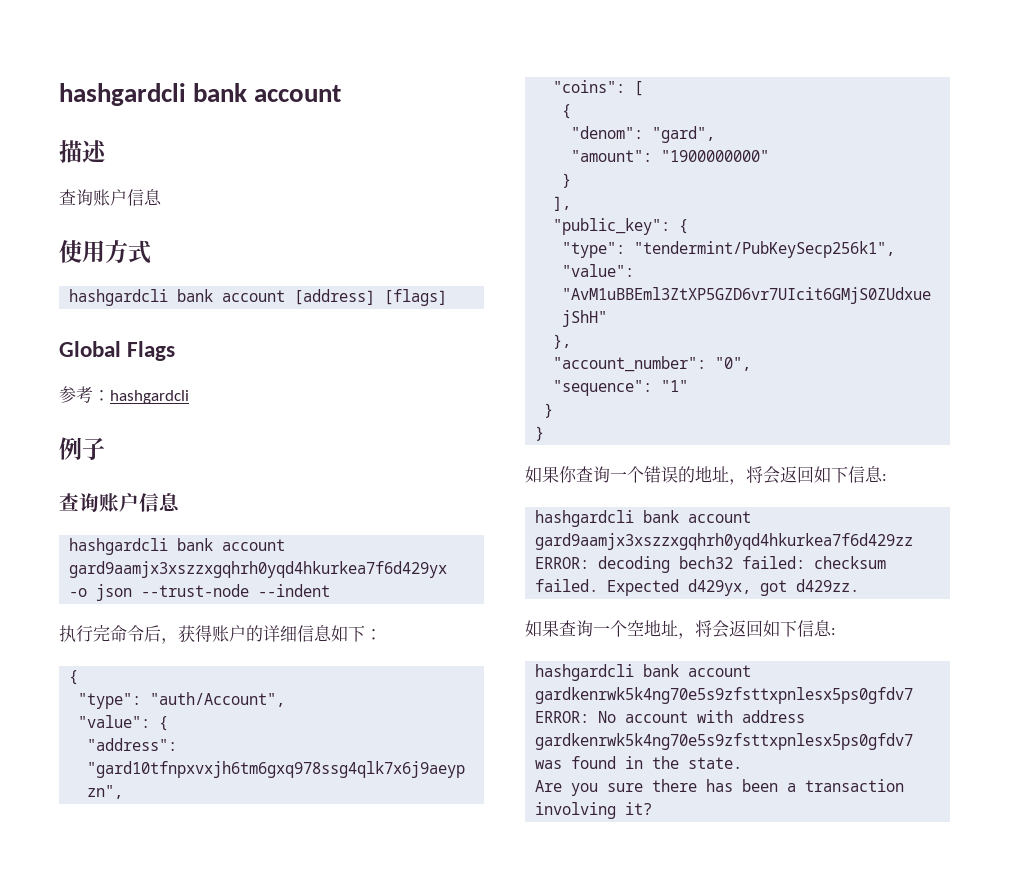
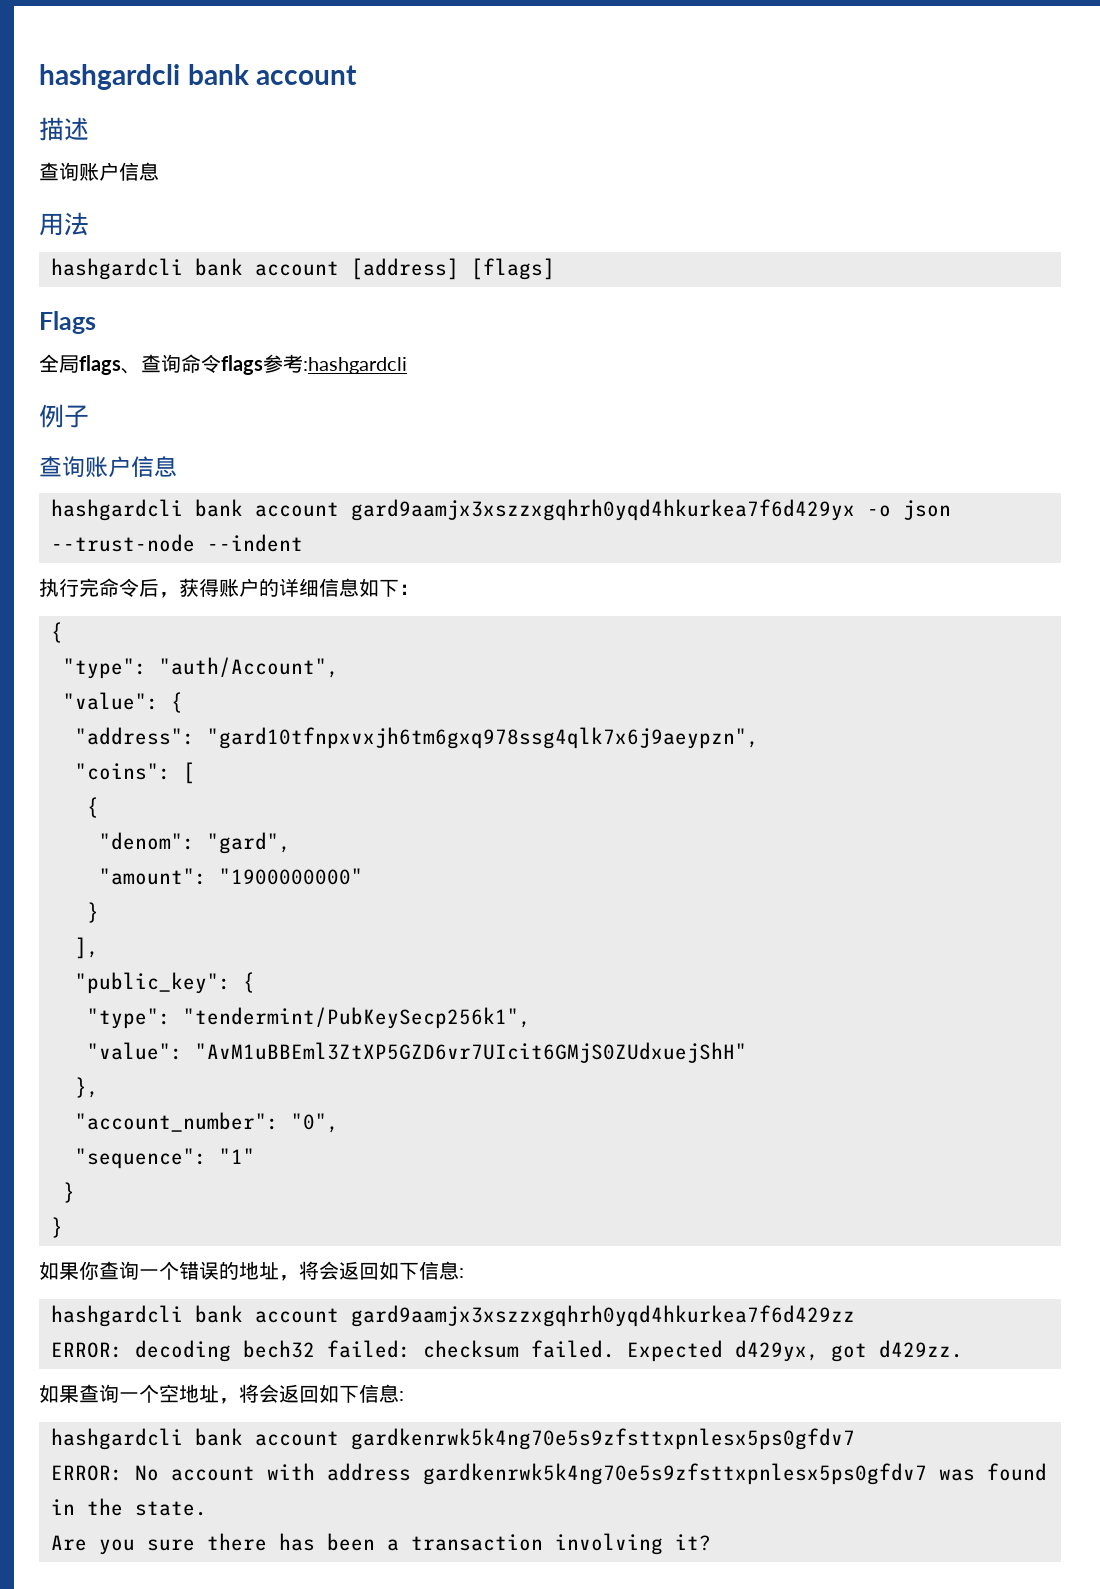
- 使用方式
+ 用法
- Global Flags
+ Flags
- 参考：hashgardcli
+ 全局flags、查询命令flags参考:hashgardcli

